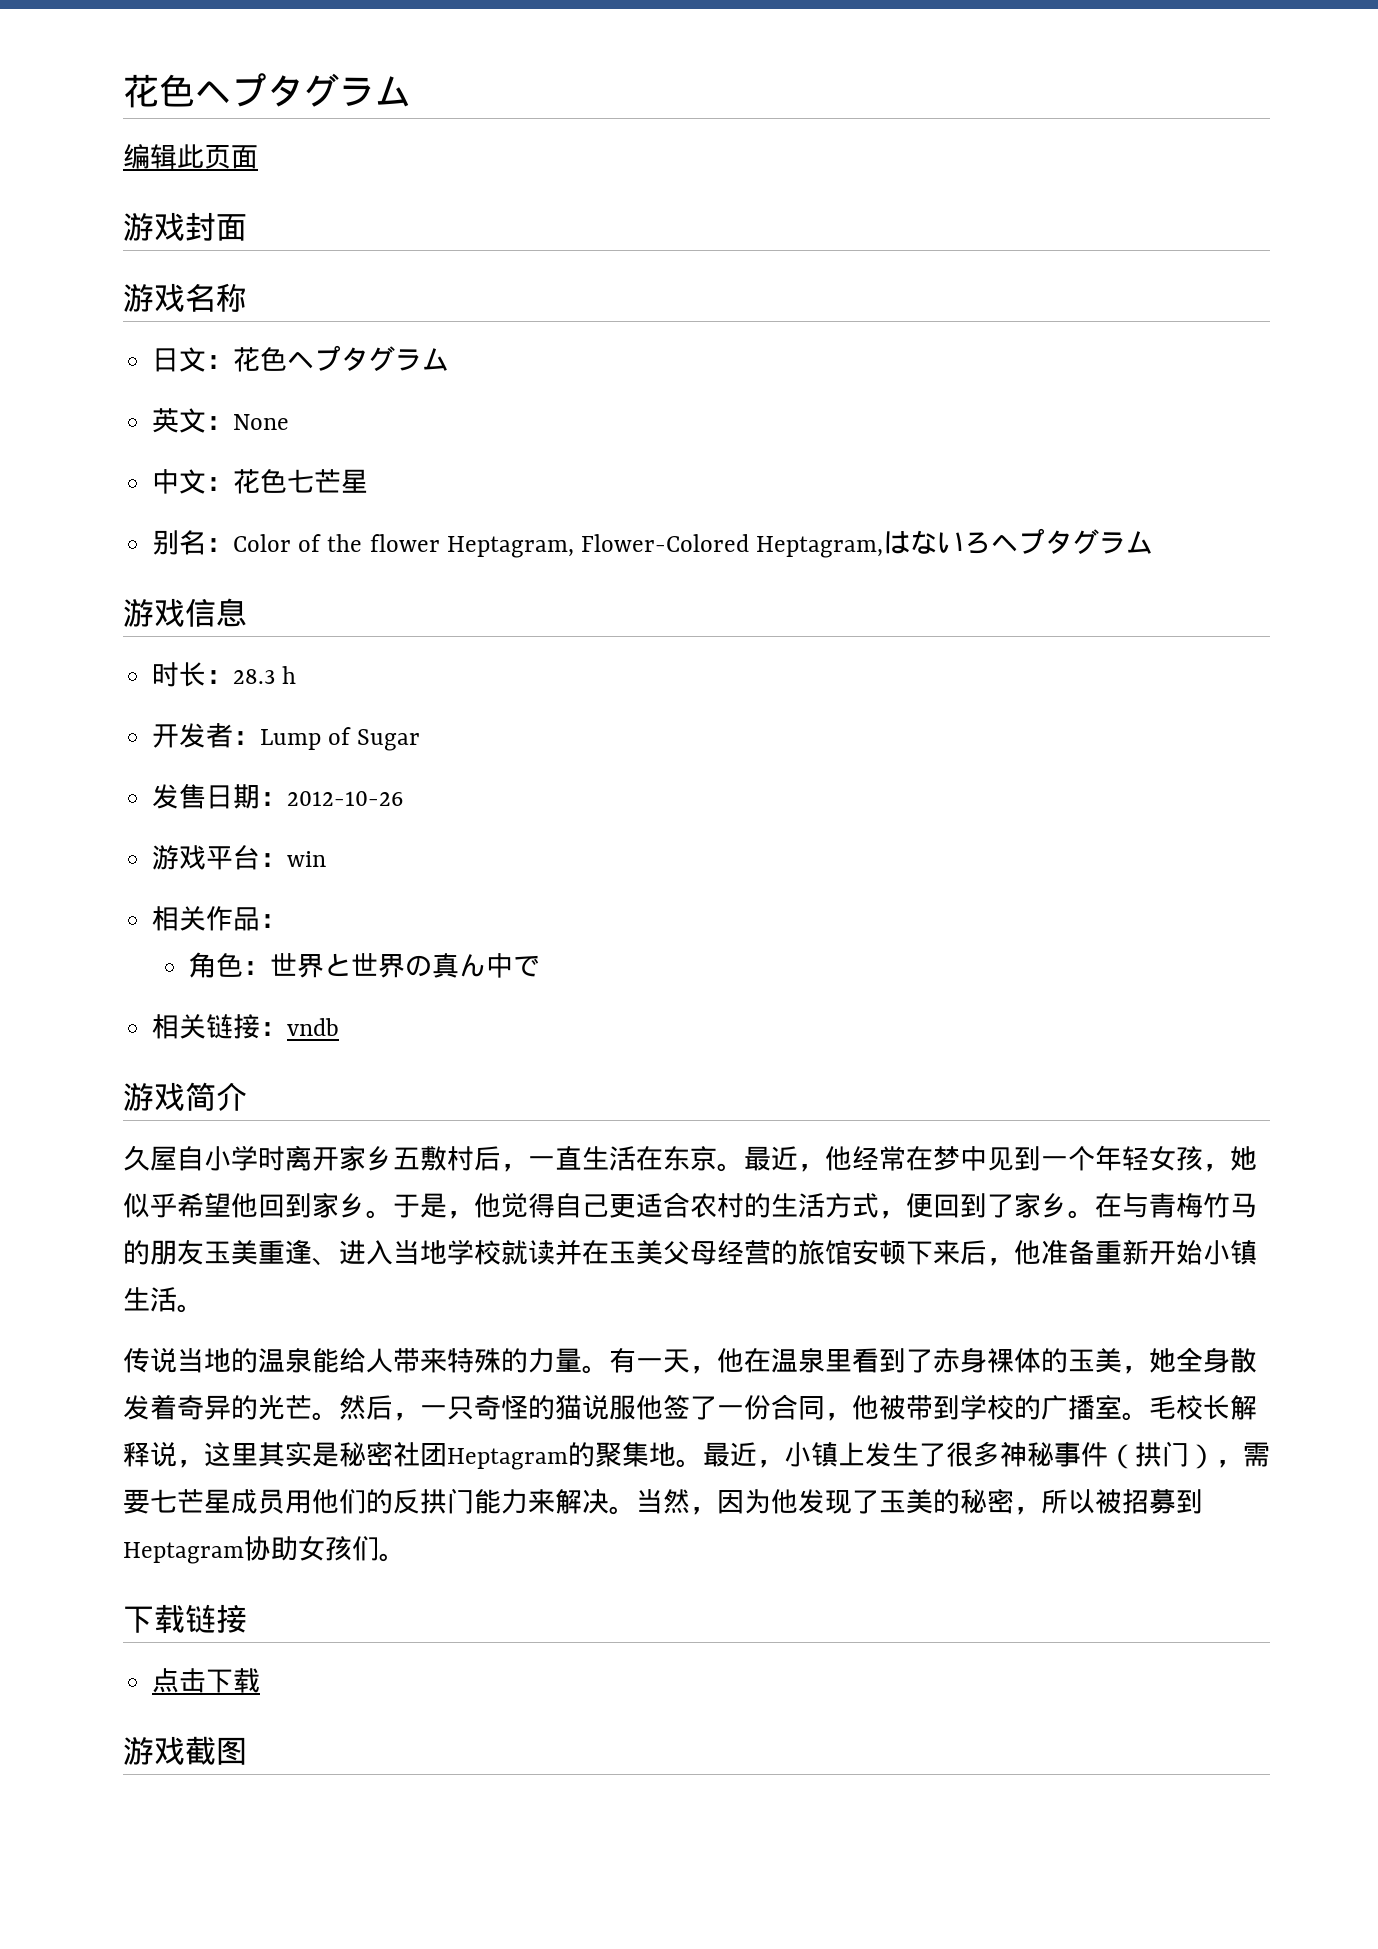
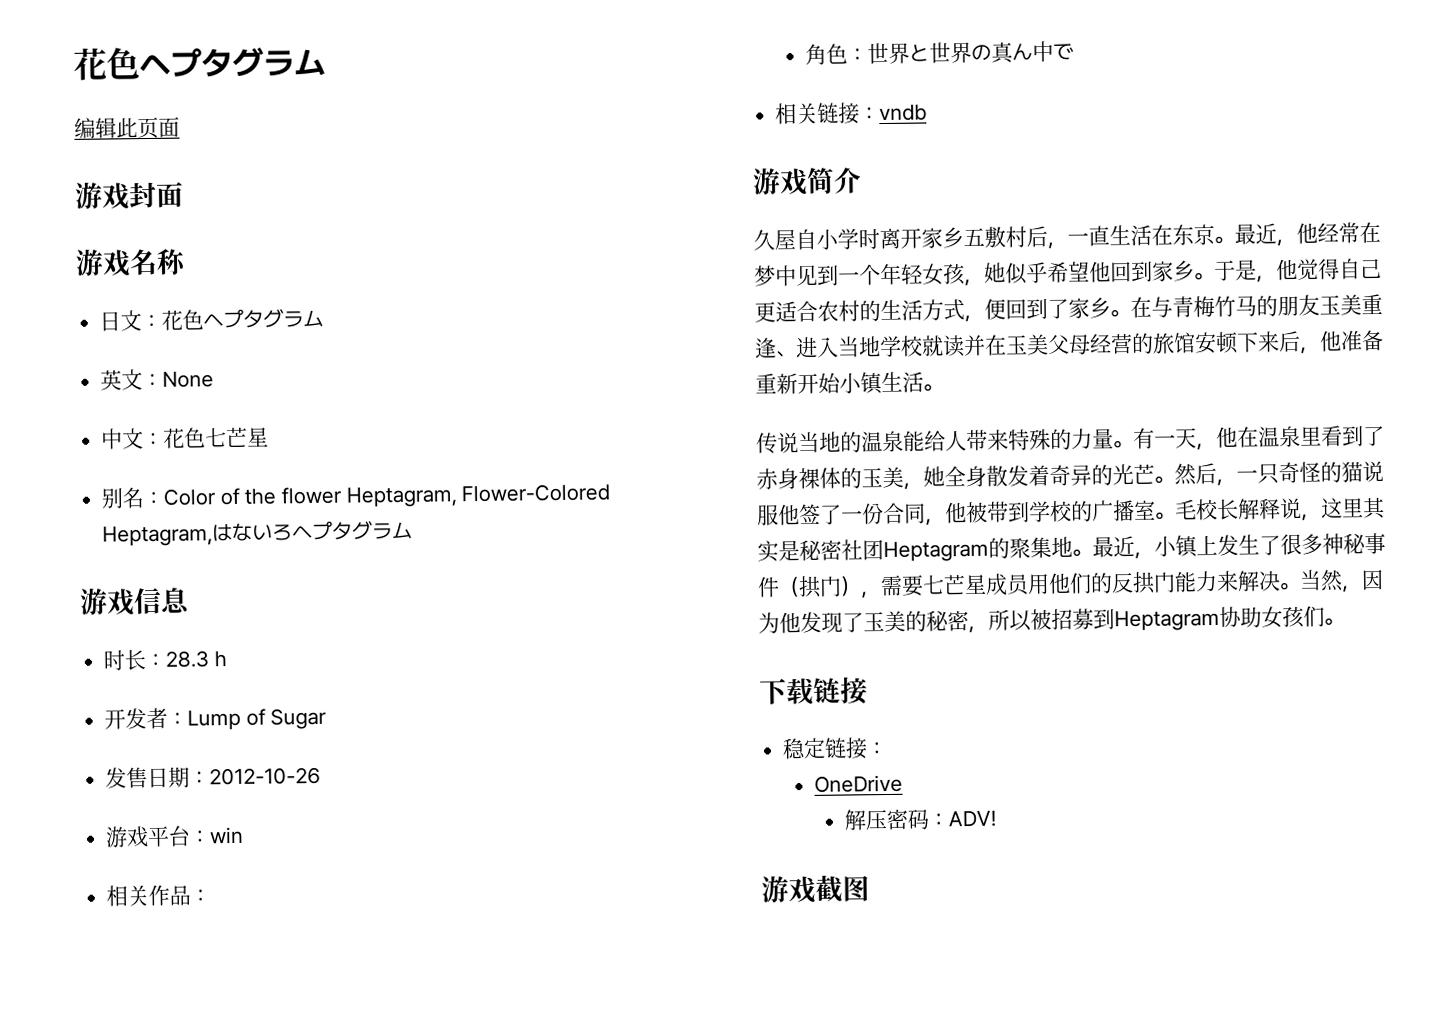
- 点击下载
+ 稳定链接：
+ OneDrive
+ 解压密码：ADV!

